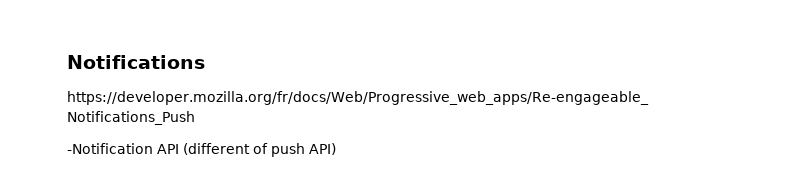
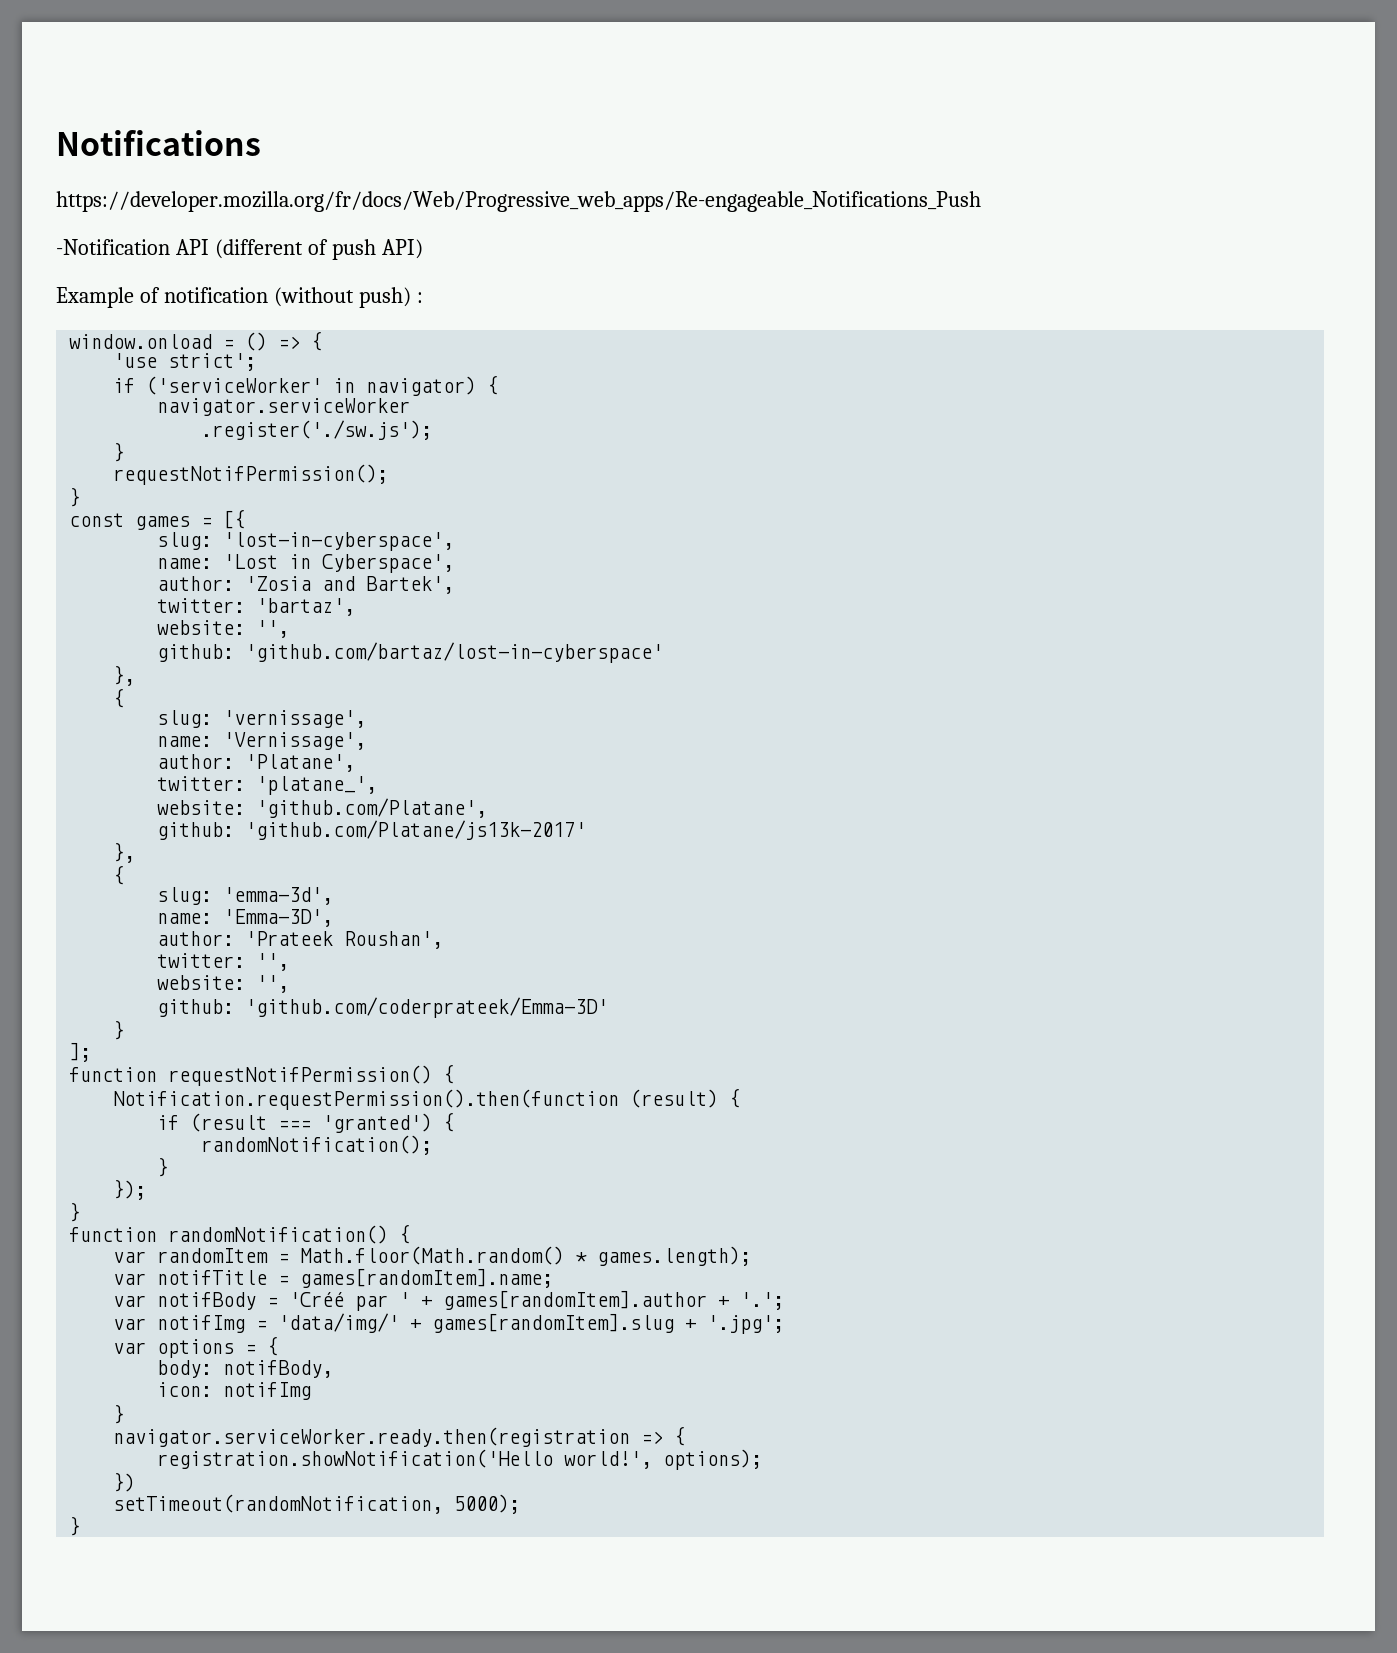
+ Example of notification (without push) :
+ window.onload = () => {
+ 'use strict';
+ if ('serviceWorker' in navigator) {
+ navigator.serviceWorker
+ .register('./sw.js');
+ }
+ requestNotifPermission();
+ }
+ const games = [{
+ slug: 'lost-in-cyberspace',
+ name: 'Lost in Cyberspace',
+ author: 'Zosia and Bartek',
+ twitter: 'bartaz',
+ website: '',
+ github: 'github.com/bartaz/lost-in-cyberspace'
+ },
+ {
+ slug: 'vernissage',
+ name: 'Vernissage',
+ author: 'Platane',
+ twitter: 'platane_',
+ website: 'github.com/Platane',
+ github: 'github.com/Platane/js13k-2017'
+ },
+ {
+ slug: 'emma-3d',
+ name: 'Emma-3D',
+ author: 'Prateek Roushan',
+ twitter: '',
+ website: '',
+ github: 'github.com/coderprateek/Emma-3D'
+ }
+ ];
+ function requestNotifPermission() {
+ Notification.requestPermission().then(function (result) {
+ if (result === 'granted') {
+ randomNotification();
+ }
+ });
+ }
+ function randomNotification() {
+ var randomItem = Math.floor(Math.random() * games.length);
+ var notifTitle = games[randomItem].name;
+ var notifBody = 'Créé par ' + games[randomItem].author + '.';
+ var notifImg = 'data/img/' + games[randomItem].slug + '.jpg';
+ var options = {
+ body: notifBody,
+ icon: notifImg
+ }
+ navigator.serviceWorker.ready.then(registration => {
+ registration.showNotification('Hello world!', options);
+ })
+ setTimeout(randomNotification, 5000);
+ }

